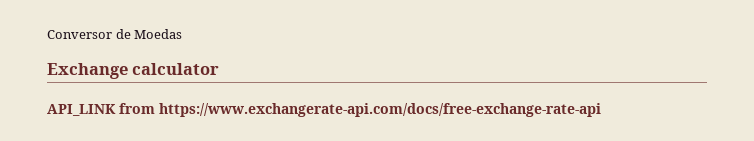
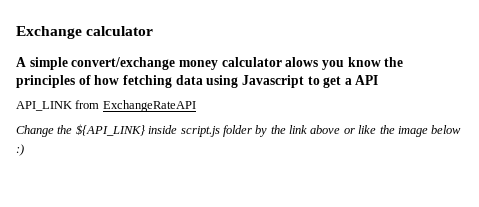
- Conversor de Moedas
- API_LINK from https://www.exchangerate-api.com/docs/free-exchange-rate-api
+ A simple convert/exchange money calculator alows you know the principles of how fetching data using Javascript to get a API
+ API_LINK from ExchangeRateAPI
+ Change the ${API_LINK} inside script.js folder by the link above or like the image below :)

